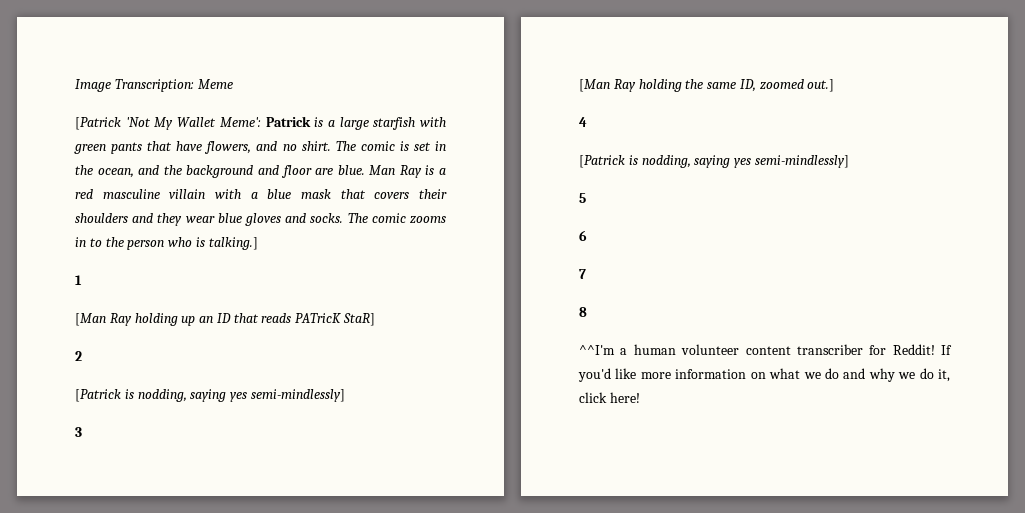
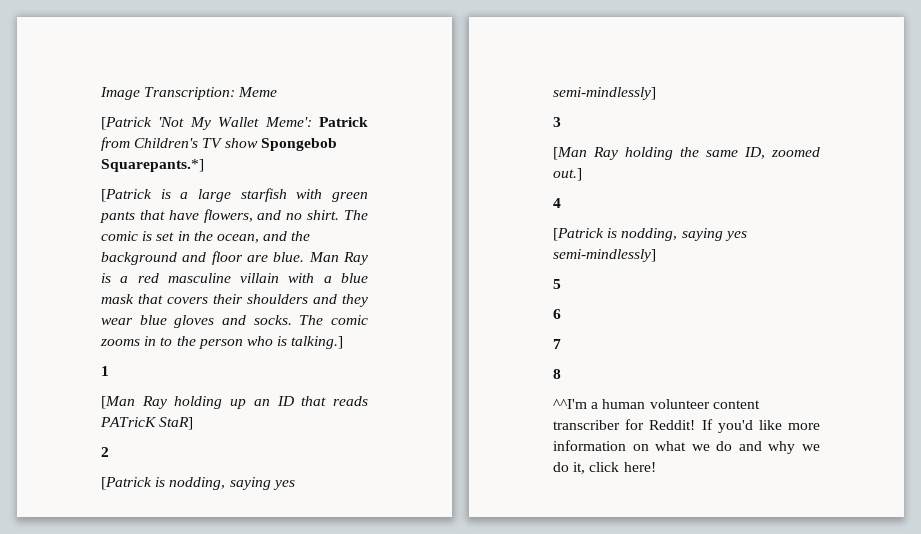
- [Patrick 'Not My Wallet Meme': Patrick is a large starfish with green pants that have flowers, and no shirt.
+ [Patrick 'Not My Wallet Meme': Patrick from Children's TV show Spongebob Squarepants.*]
+ [Patrick is a large starfish with green pants that have flowers, and no shirt.

